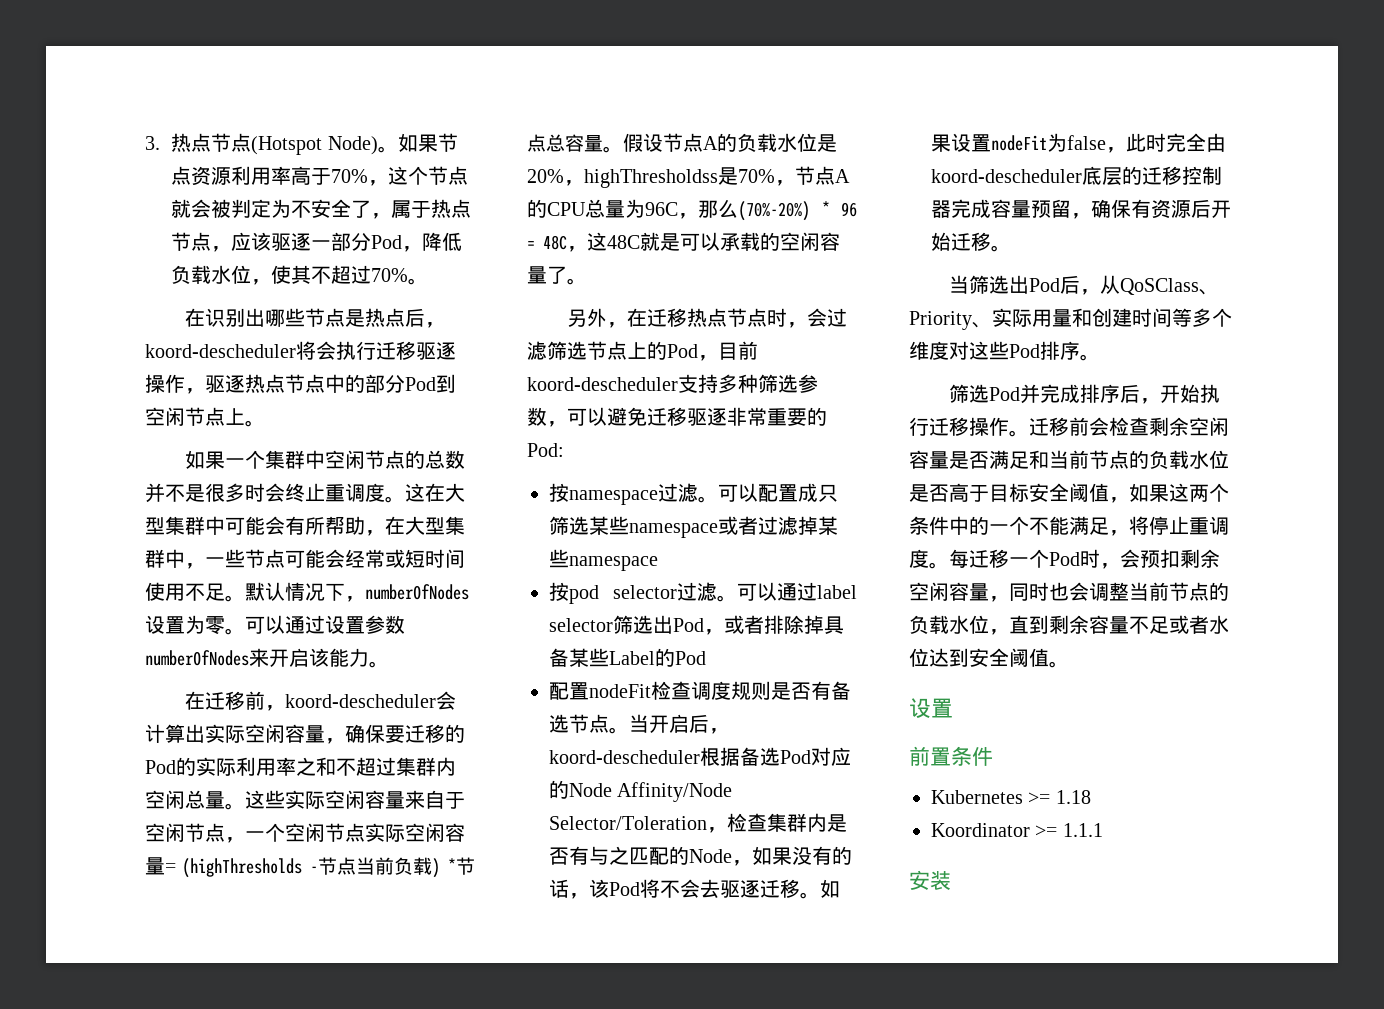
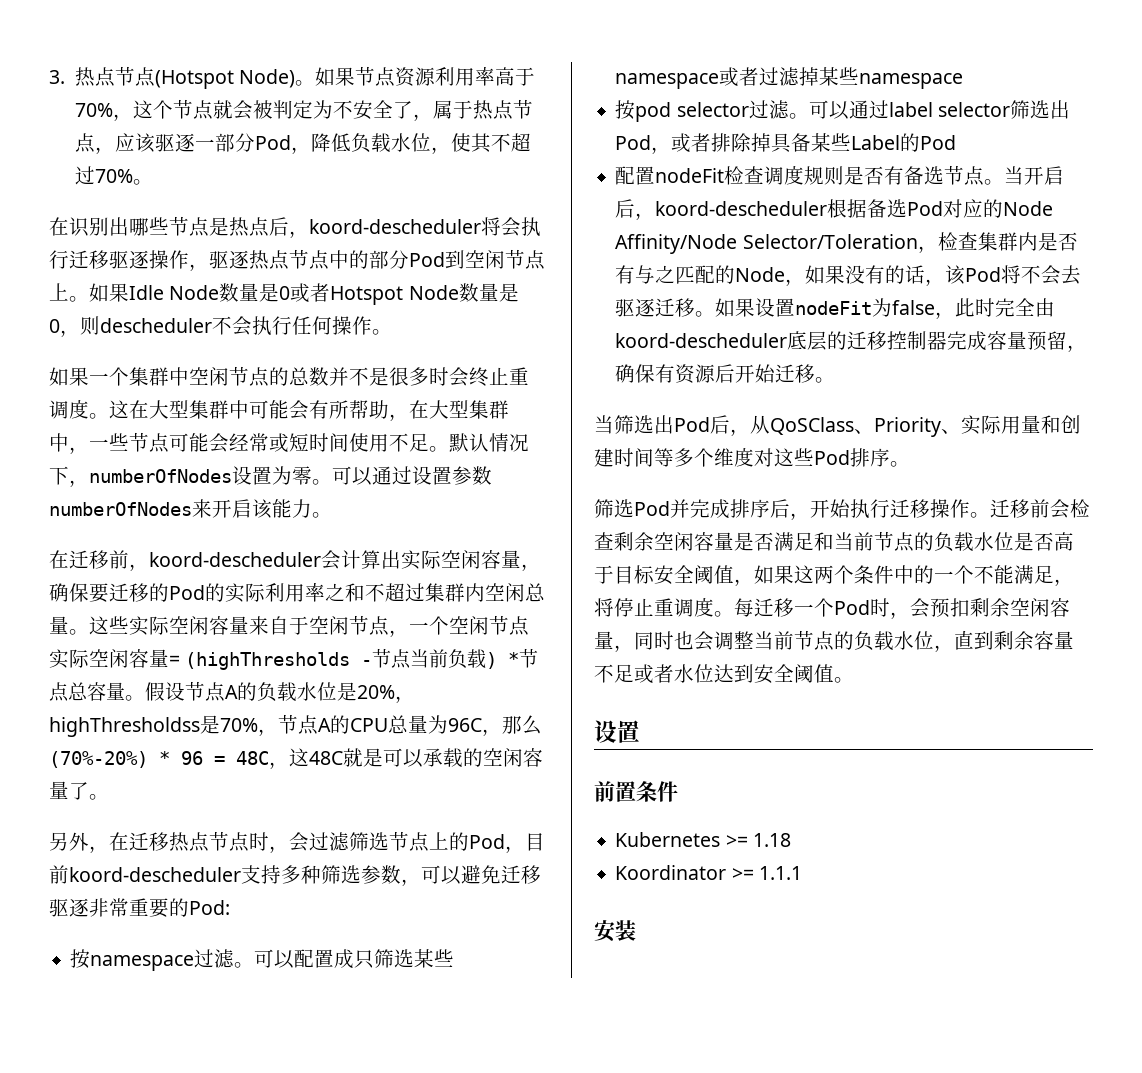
+ 如果Idle Node数量是0或者Hotspot Node数量是0，则descheduler不会执行任何操作。

